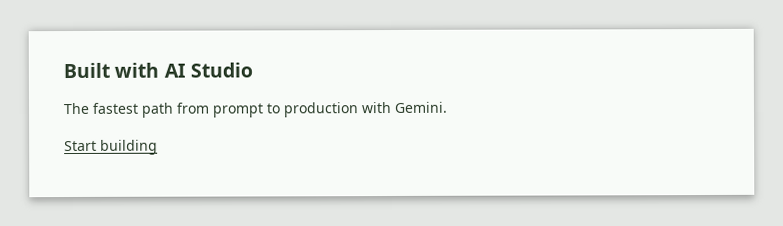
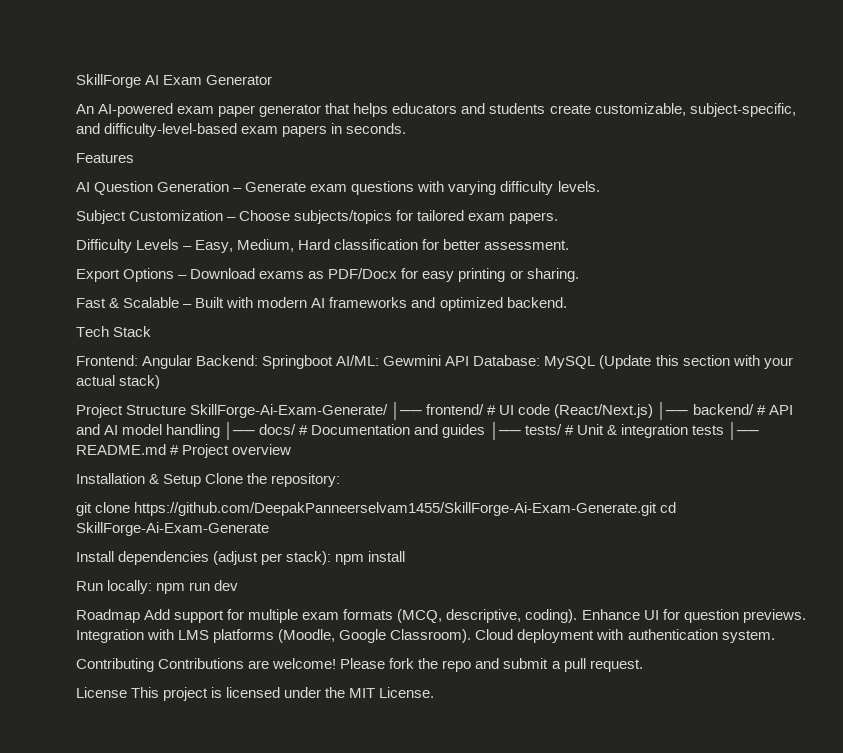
- Built with AI Studio
- The fastest path from prompt to production with Gemini.
- Start building
+ SkillForge AI Exam Generator
+ An AI-powered exam paper generator that helps educators and students create customizable, subject-specific, and difficulty-level-based exam papers in seconds.
+ Features
+ AI Question Generation – Generate exam questions with varying difficulty levels.
+ Subject Customization – Choose subjects/topics for tailored exam papers.
+ Difficulty Levels – Easy, Medium, Hard classification for better assessment.
+ Export Options – Download exams as PDF/Docx for easy printing or sharing.
+ Fast & Scalable – Built with modern AI frameworks and optimized backend.
+ Tech Stack
+ Frontend: Angular Backend: Springboot AI/ML: Gewmini API Database: MySQL (Update this section with your actual stack)
+ Project Structure SkillForge-Ai-Exam-Generate/ │── frontend/ # UI code (React/Next.js) │── backend/ # API and AI model handling │── docs/ # Documentation and guides │── tests/ # Unit & integration tests │── README.md # Project overview
+ Installation & Setup Clone the repository:
+ git clone https://github.com/DeepakPanneerselvam1455/SkillForge-Ai-Exam-Generate.git cd SkillForge-Ai-Exam-Generate
+ Install dependencies (adjust per stack): npm install
+ Run locally: npm run dev
+ Roadmap Add support for multiple exam formats (MCQ, descriptive, coding). Enhance UI for question previews. Integration with LMS platforms (Moodle, Google Classroom). Cloud deployment with authentication system.
+ Contributing Contributions are welcome! Please fork the repo and submit a pull request.
+ License This project is licensed under the MIT License.

